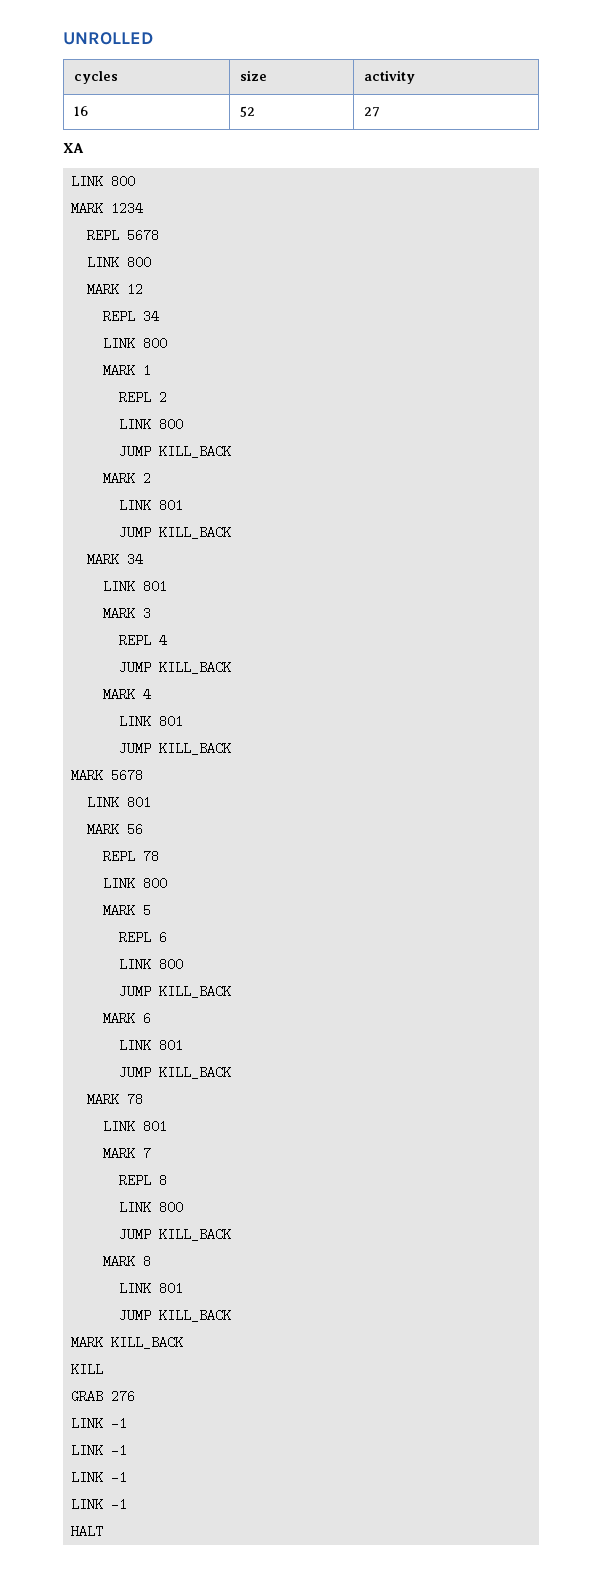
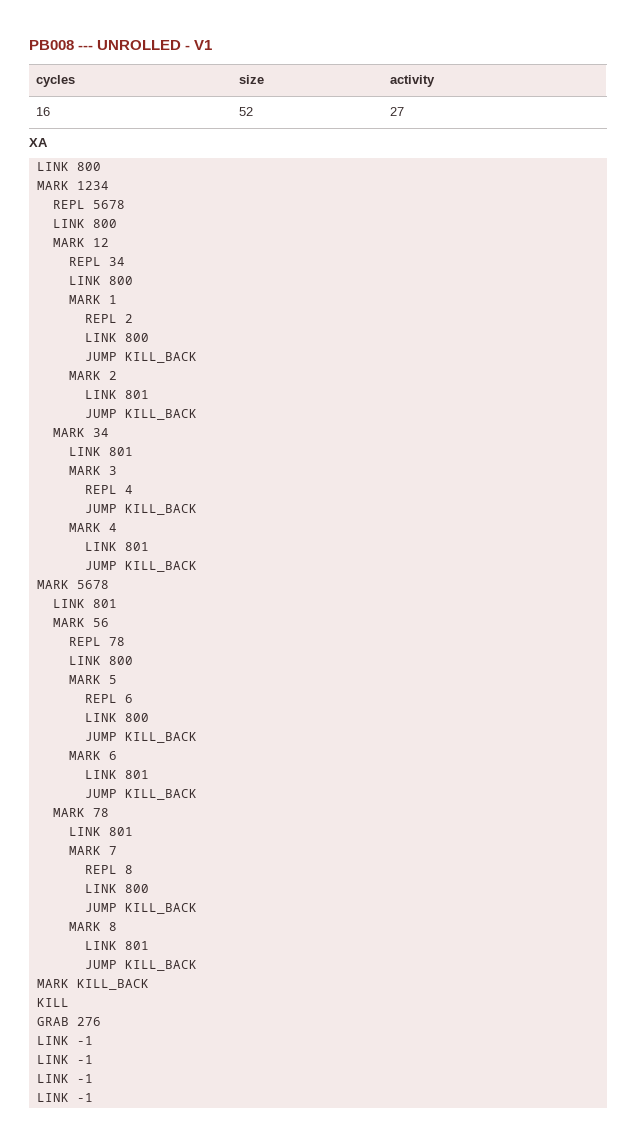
- UNROLLED
+ PB008 --- UNROLLED - V1
- HALT

